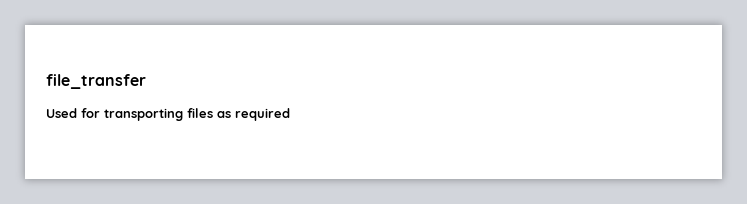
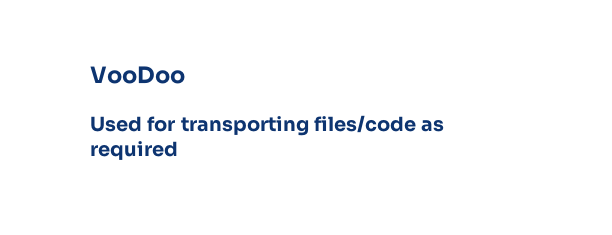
- file_transfer
+ VooDoo
- Used for transporting files as required
+ Used for transporting files/code as required

